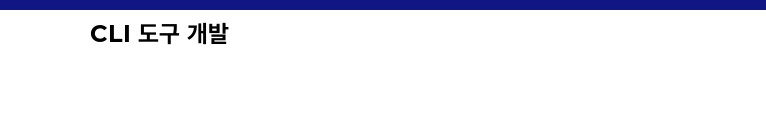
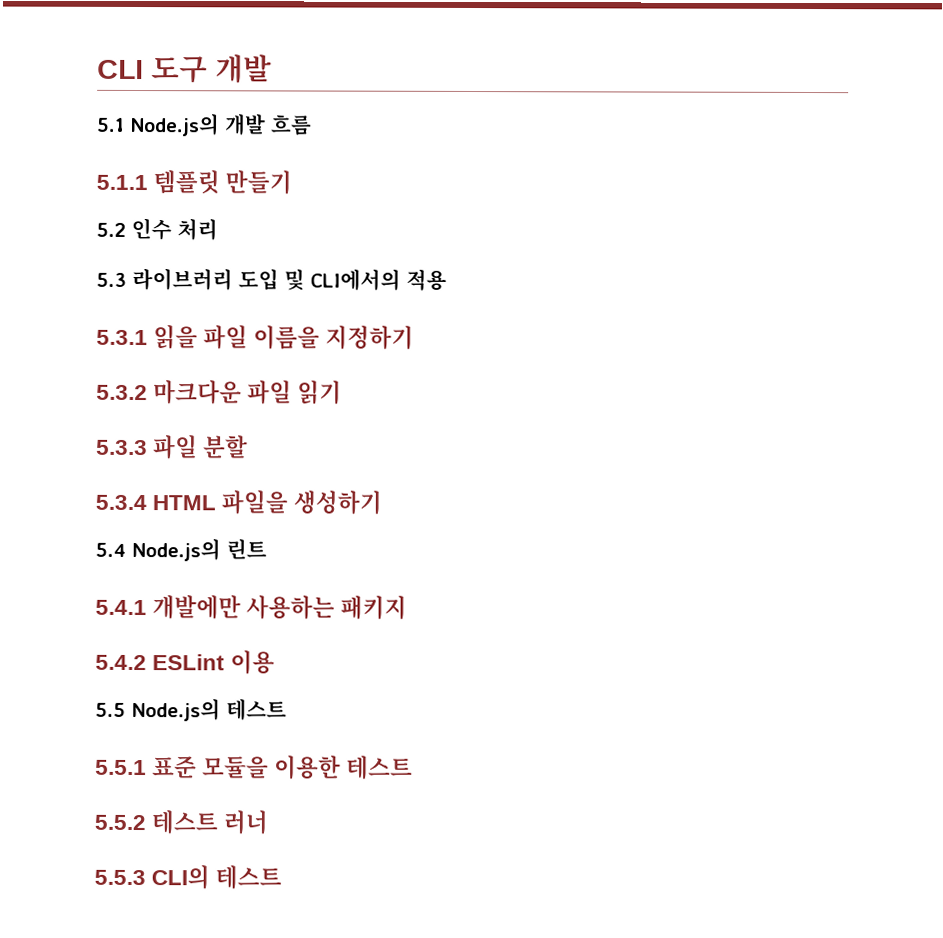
+ 5.1 Node.js의 개발 흐름
+ 5.1.1 템플릿 만들기
+ 5.2 인수 처리
+ 5.3 라이브러리 도입 및 CLI에서의 적용
+ 5.3.1 읽을 파일 이름을 지정하기
+ 5.3.2 마크다운 파일 읽기
+ 5.3.3 파일 분할
+ 5.3.4 HTML 파일을 생성하기
+ 5.4 Node.js의 린트
+ 5.4.1 개발에만 사용하는 패키지
+ 5.4.2 ESLint 이용
+ 5.5 Node.js의 테스트
+ 5.5.1 표준 모듈을 이용한 테스트
+ 5.5.2 테스트 러너
+ 5.5.3 CLI의 테스트

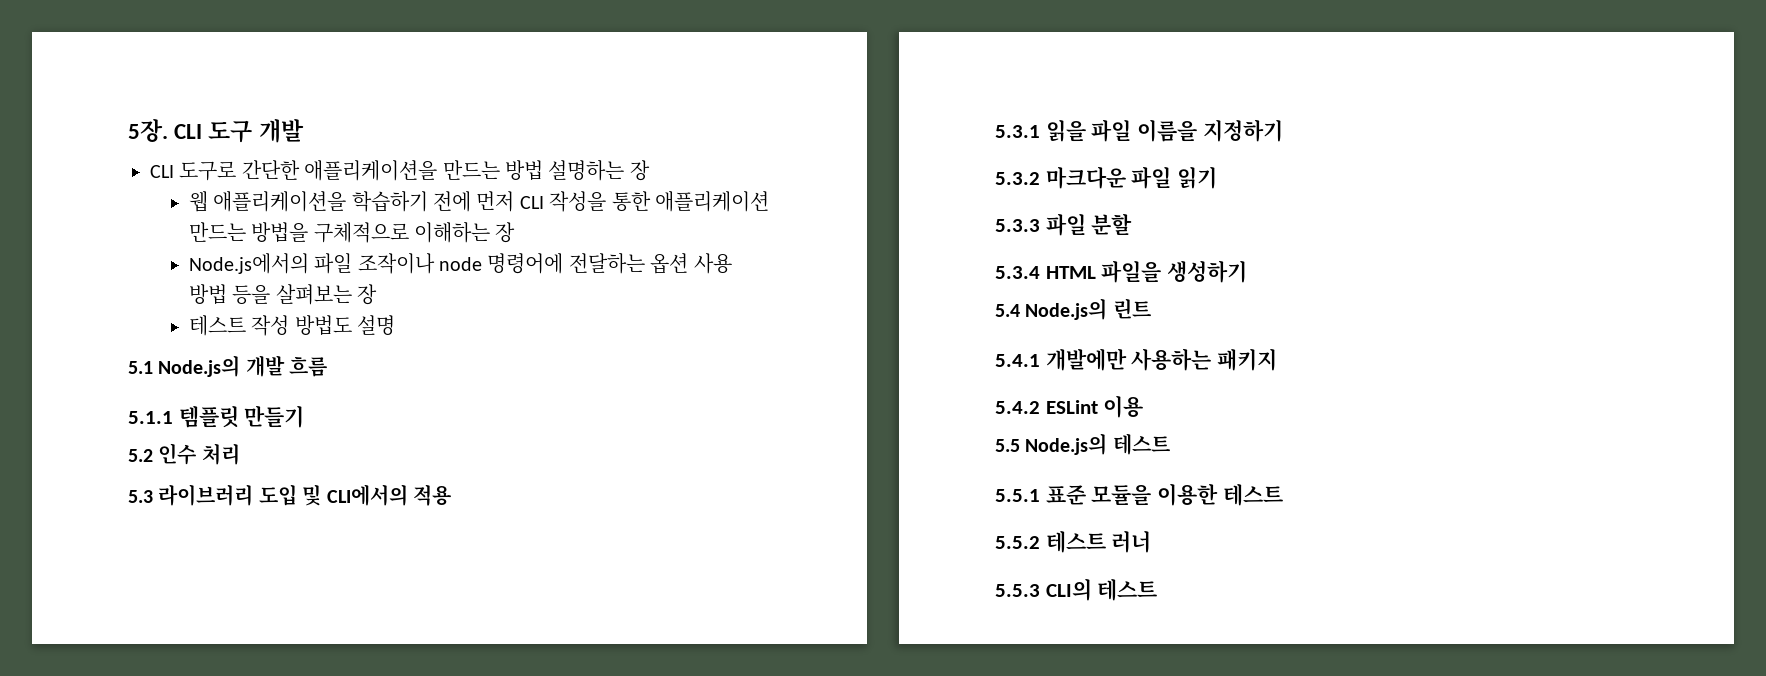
+ 5장.
+ CLI 도구로 간단한 애플리케이션을 만드는 방법 설명하는 장
+ 웹 애플리케이션을 학습하기 전에 먼저 CLI 작성을 통한 애플리케이션 만드는 방법을 구체적으로 이해하는 장
+ Node.js에서의 파일 조작이나 node 명령어에 전달하는 옵션 사용 방법 등을 살펴보는 장
+ 테스트 작성 방법도 설명

